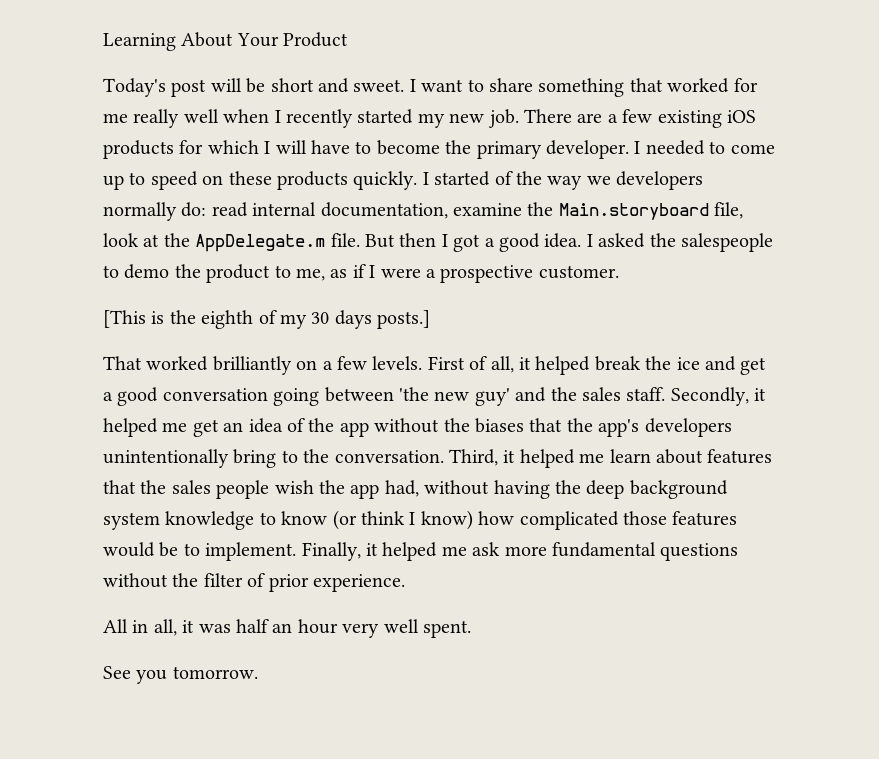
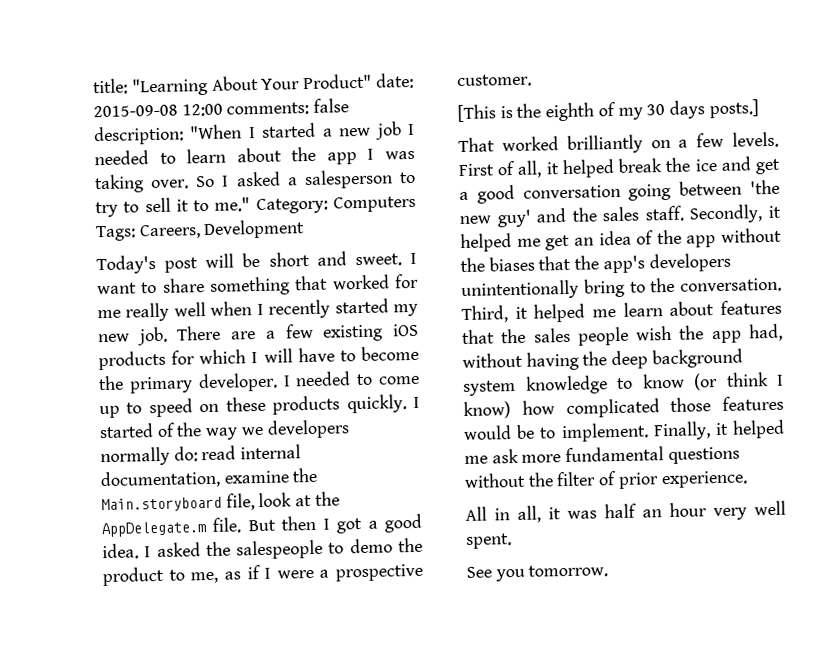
- Learning About Your Product
+ title: "Learning About Your Product" date: 2015-09-08 12:00 comments: false description: "When I started a new job I needed to learn about the app I was taking over. So I asked a salesperson to try to sell it to me." Category: Computers Tags: Careers, Development

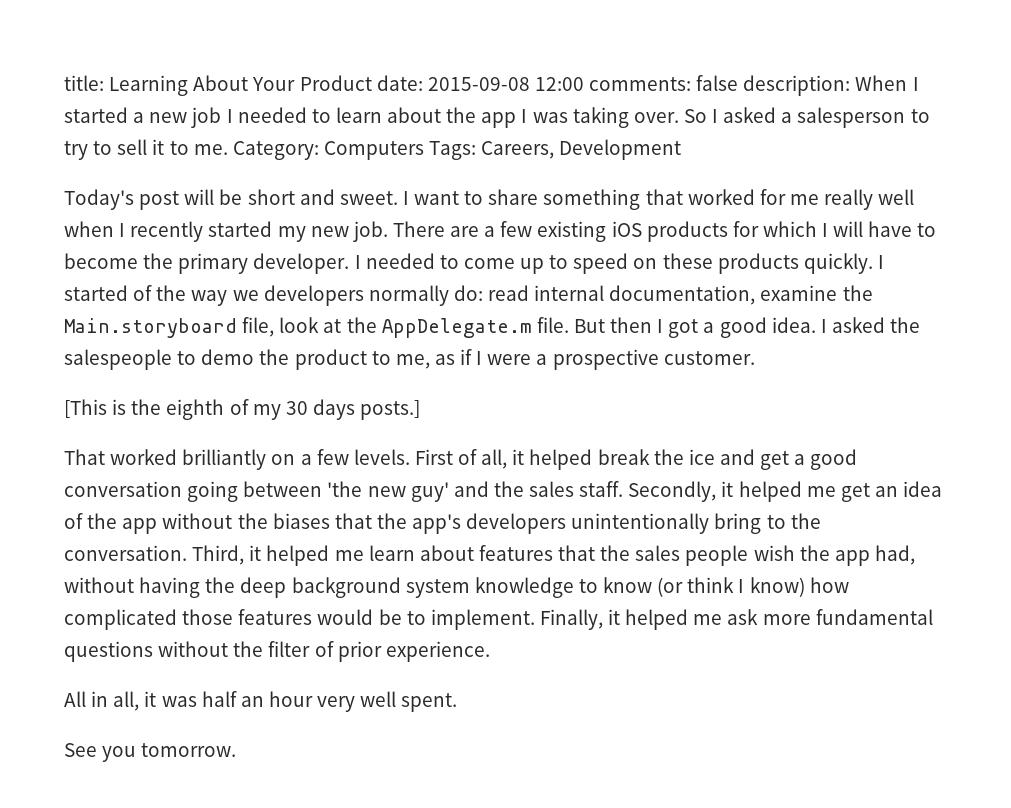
- title: "Learning About Your Product" date: 2015-09-08 12:00 comments: false description: "When I started a new job I needed to learn about the app I was taking over.
+ title: Learning About Your Product date: 2015-09-08 12:00 comments: false description: When I started a new job I needed to learn about the app I was taking over.
- So I asked a salesperson to try to sell it to me."
+ So I asked a salesperson to try to sell it to me.

